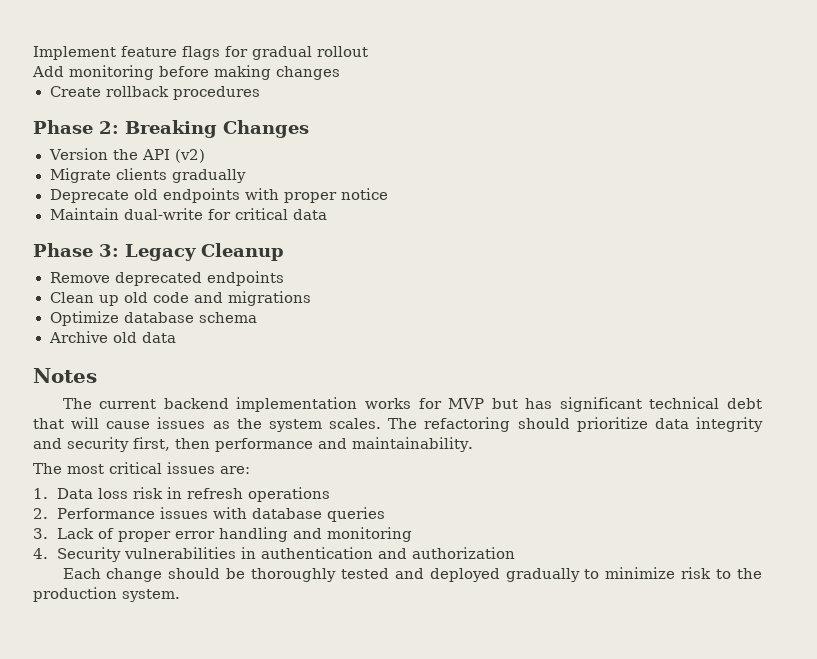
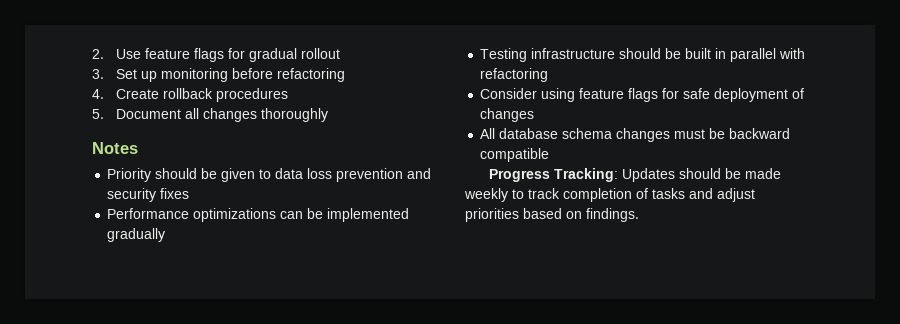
- Implement feature flags for gradual rollout
+ 2. Use feature flags for gradual rollout
- Add monitoring before making changes
- Create rollback procedures
- Phase 2: Breaking Changes
- Version the API (v2)
- Migrate clients gradually
- Deprecate old endpoints with proper notice
- Maintain dual-write for critical data
- Phase 3: Legacy Cleanup
- Remove deprecated endpoints
- Clean up old code and migrations
- Optimize database schema
- Archive old data
+ 3. Set up monitoring before refactoring
+ 4. Create rollback procedures
+ 5. Document all changes thoroughly
  Notes
- The current backend implementation works for MVP but has significant technical debt that will cause issues as the system scales. The refactoring should prioritize data integrity and security first, then performance and maintainability.
- The most critical issues are:
- 1. Data loss risk in refresh operations
- 2. Performance issues with database queries
- 3. Lack of proper error handling and monitoring
- 4. Security vulnerabilities in authentication and authorization
- Each change should be thoroughly tested and deployed gradually to minimize risk to the production system.
+ Priority should be given to data loss prevention and security fixes
+ Performance optimizations can be implemented gradually
+ Testing infrastructure should be built in parallel with refactoring
+ Consider using feature flags for safe deployment of changes
+ All database schema changes must be backward compatible
+ Progress Tracking: Updates should be made weekly to track completion of tasks and adjust priorities based on findings.

